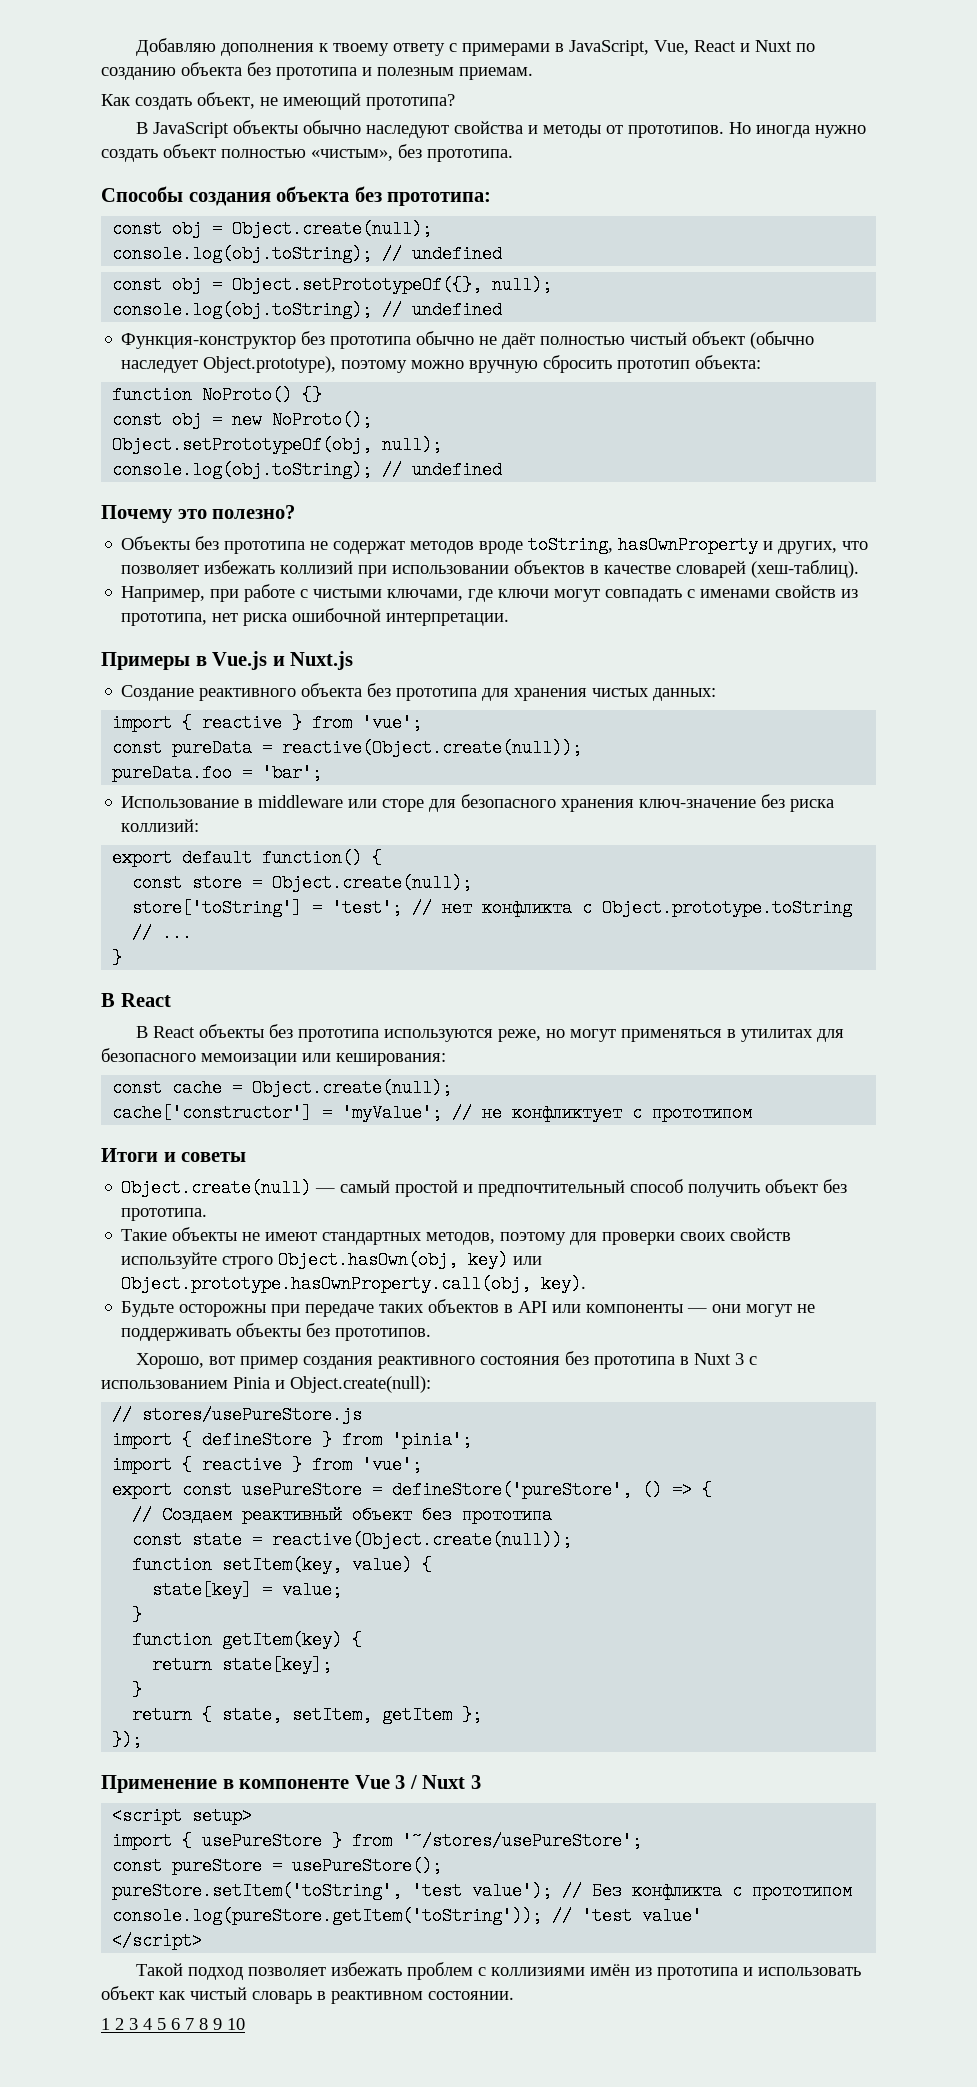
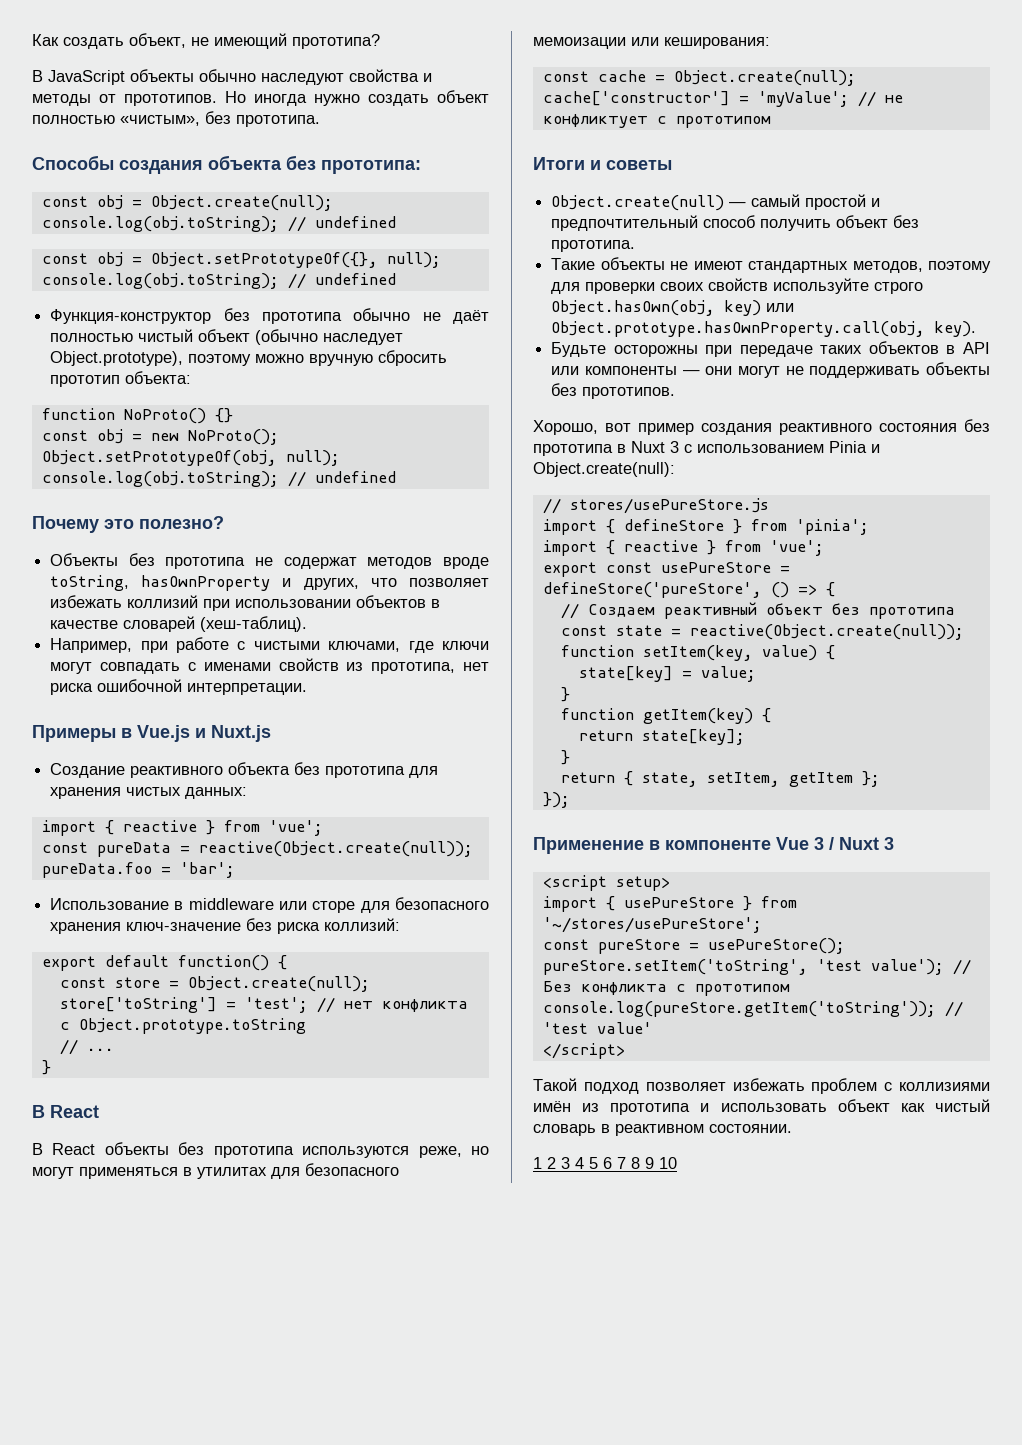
- Добавляю дополнения к твоему ответу с примерами в JavaScript, Vue, React и Nuxt по созданию объекта без прототипа и полезным приемам.

